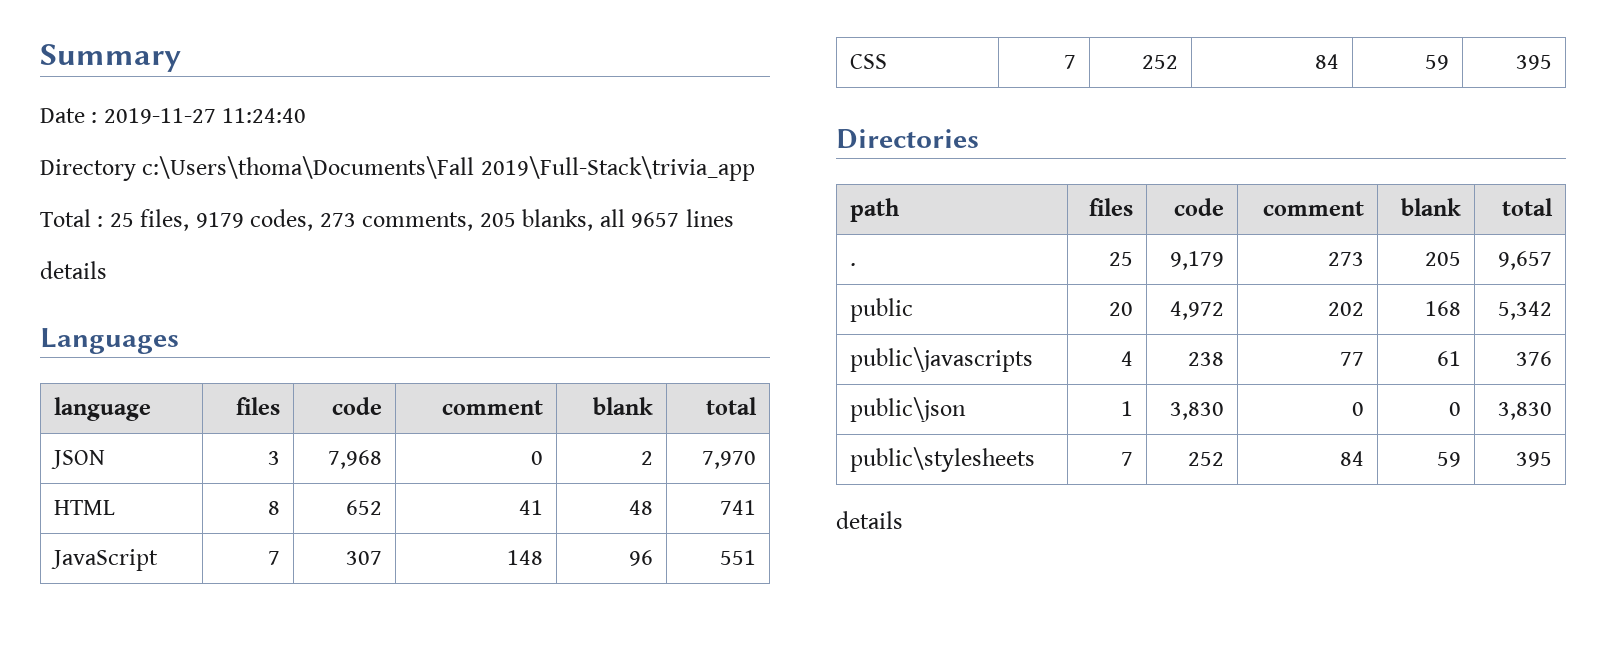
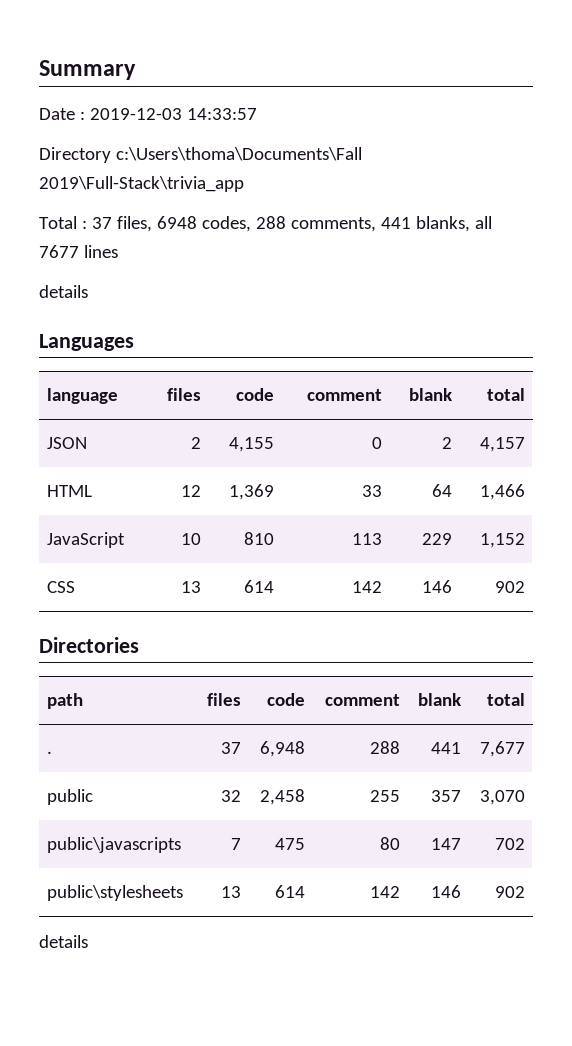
- Date : 2019-11-27 11:24:40
+ Date : 2019-12-03 14:33:57
- Total : 25 files, 9179 codes, 273 comments, 205 blanks, all 9657 lines
+ Total : 37 files, 6948 codes, 288 comments, 441 blanks, all 7677 lines
- JSON | 3 | 7,968 | 0 | 2 | 7,970
+ JSON | 2 | 4,155 | 0 | 2 | 4,157
- HTML | 8 | 652 | 41 | 48 | 741
- JavaScript | 7 | 307 | 148 | 96 | 551
- CSS | 7 | 252 | 84 | 59 | 395
+ HTML | 12 | 1,369 | 33 | 64 | 1,466
+ JavaScript | 10 | 810 | 113 | 229 | 1,152
+ CSS | 13 | 614 | 142 | 146 | 902
- . | 25 | 9,179 | 273 | 205 | 9,657
- public | 20 | 4,972 | 202 | 168 | 5,342
- public\javascripts | 4 | 238 | 77 | 61 | 376
- public\json | 1 | 3,830 | 0 | 0 | 3,830
- public\stylesheets | 7 | 252 | 84 | 59 | 395
+ . | 37 | 6,948 | 288 | 441 | 7,677
+ public | 32 | 2,458 | 255 | 357 | 3,070
+ public\javascripts | 7 | 475 | 80 | 147 | 702
+ public\stylesheets | 13 | 614 | 142 | 146 | 902

